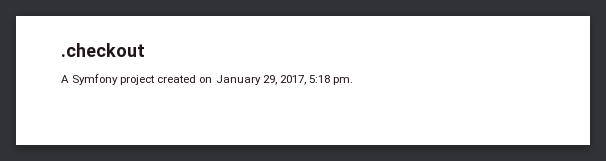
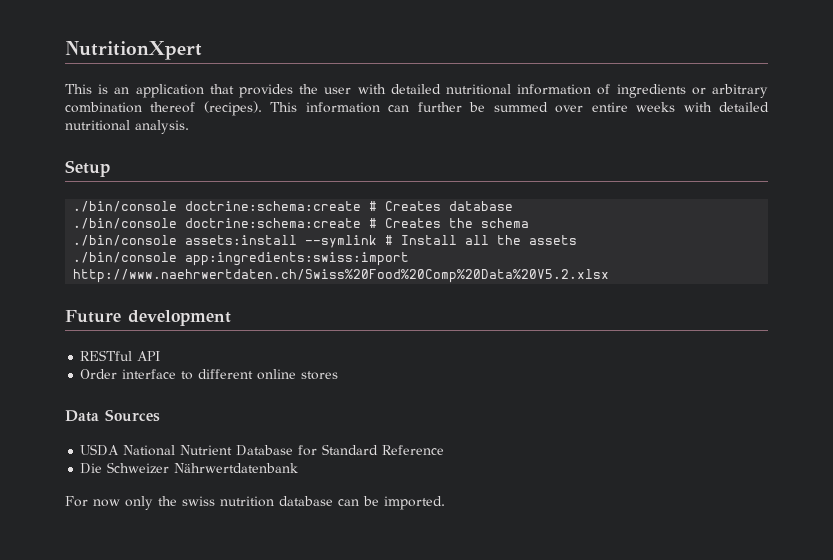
- .checkout
- A Symfony project created on January 29, 2017, 5:18 pm.
+ NutritionXpert
+ This is an application that provides the user with detailed nutritional information of ingredients or arbitrary combination thereof (recipes). This information can further be summed over entire weeks with detailed nutritional analysis.
+ Setup
+ ./bin/console doctrine:schema:create # Creates database
+ ./bin/console doctrine:schema:create # Creates the schema
+ ./bin/console assets:install --symlink # Install all the assets
+ ./bin/console app:ingredients:swiss:import http://www.naehrwertdaten.ch/Swiss%20Food%20Comp%20Data%20V5.2.xlsx
+ Future development
+ RESTful API
+ Order interface to different online stores
+ Data Sources
+ USDA National Nutrient Database for Standard Reference
+ Die Schweizer Nährwertdatenbank
+ For now only the swiss nutrition database can be imported.

